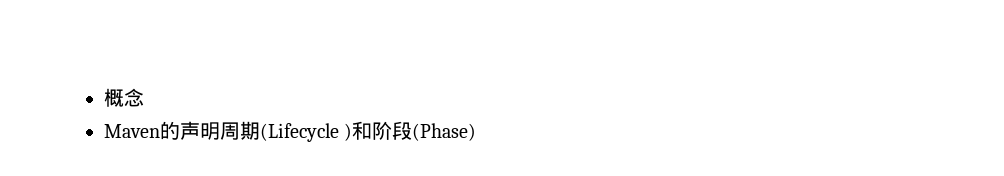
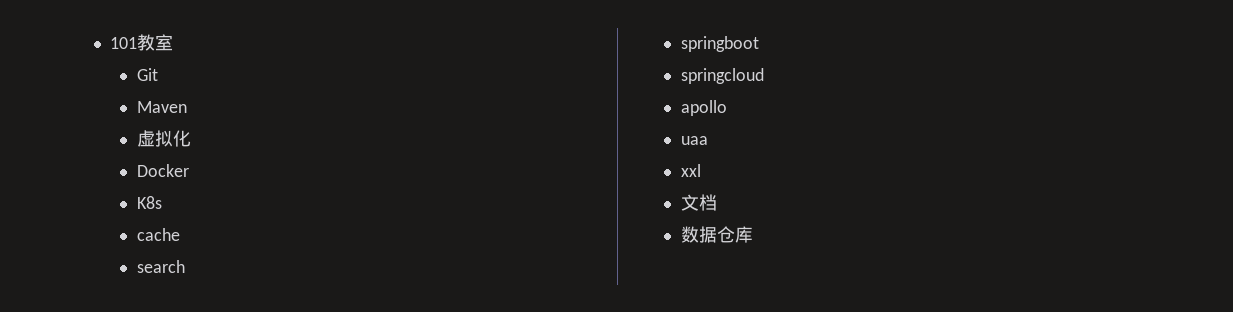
- 概念
- Maven的声明周期(Lifecycle )和阶段(Phase)
+ 101教室
+ Git
+ Maven
+ 虚拟化
+ Docker
+ K8s
+ cache
+ search
+ springboot
+ springcloud
+ apollo
+ uaa
+ xxl
+ 文档
+ 数据仓库

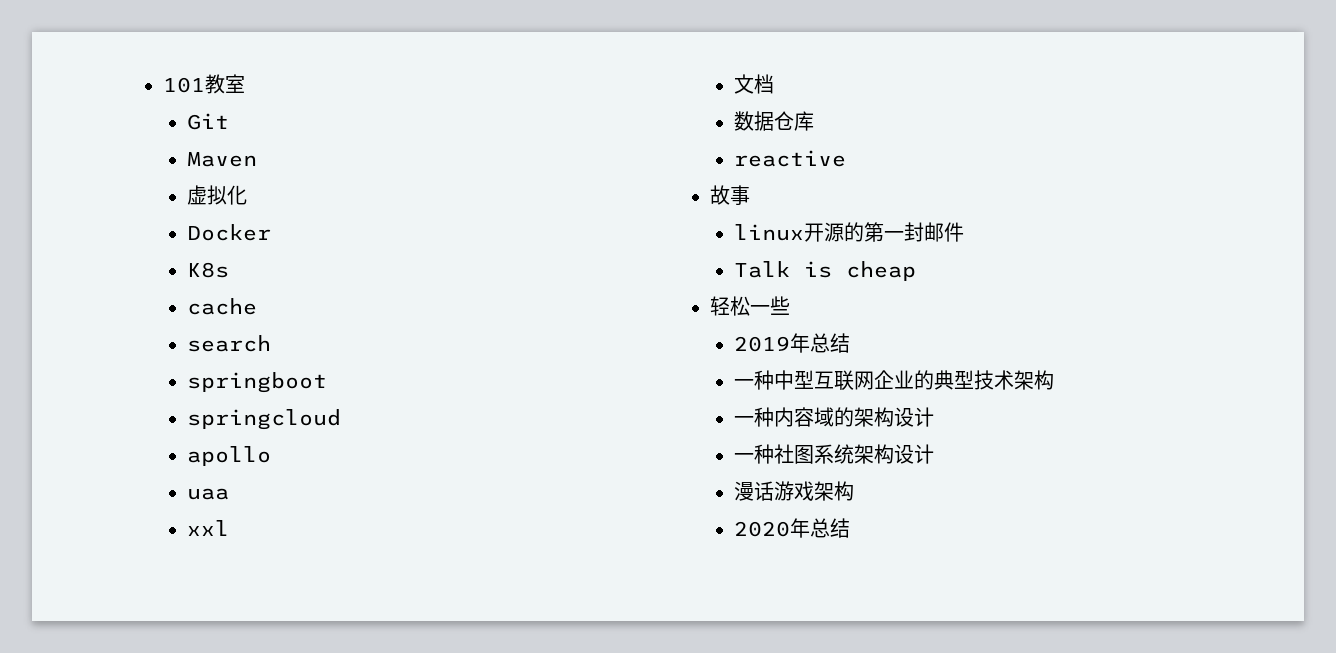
+ reactive
+ 故事
+ linux开源的第一封邮件
+ Talk is cheap
+ 轻松一些
+ 2019年总结
+ 一种中型互联网企业的典型技术架构
+ 一种内容域的架构设计
+ 一种社图系统架构设计
+ 漫话游戏架构
+ 2020年总结

